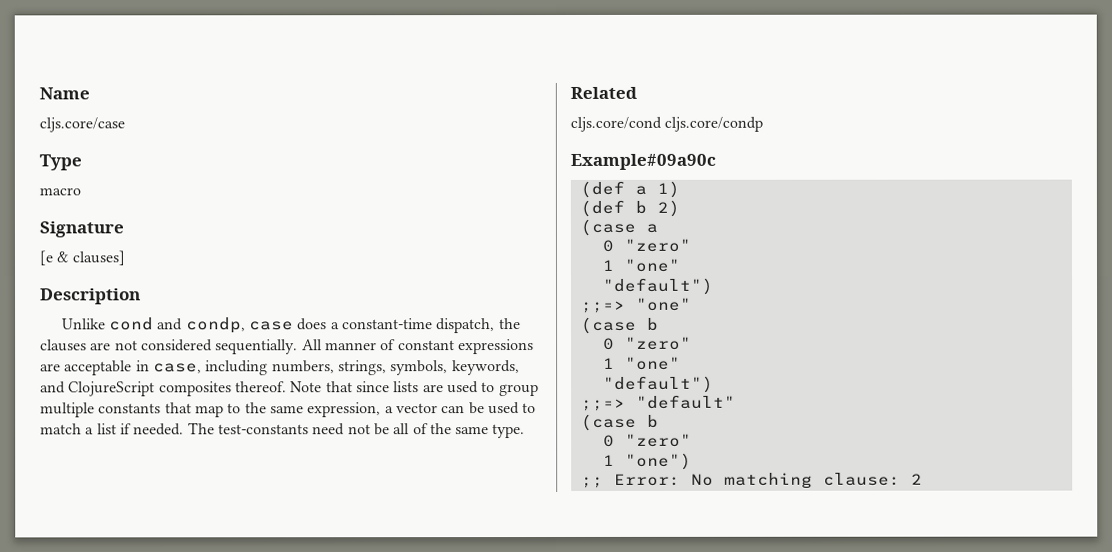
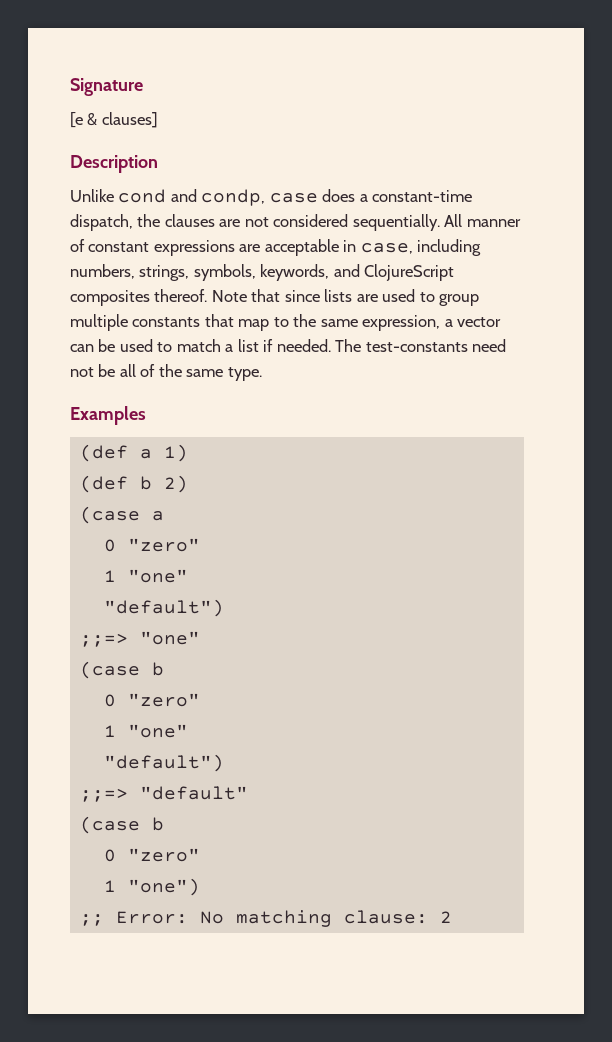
- Name
- cljs.core/case
- Type
- macro
- Related
- cljs.core/cond cljs.core/condp
- Example#09a90c
+ Examples

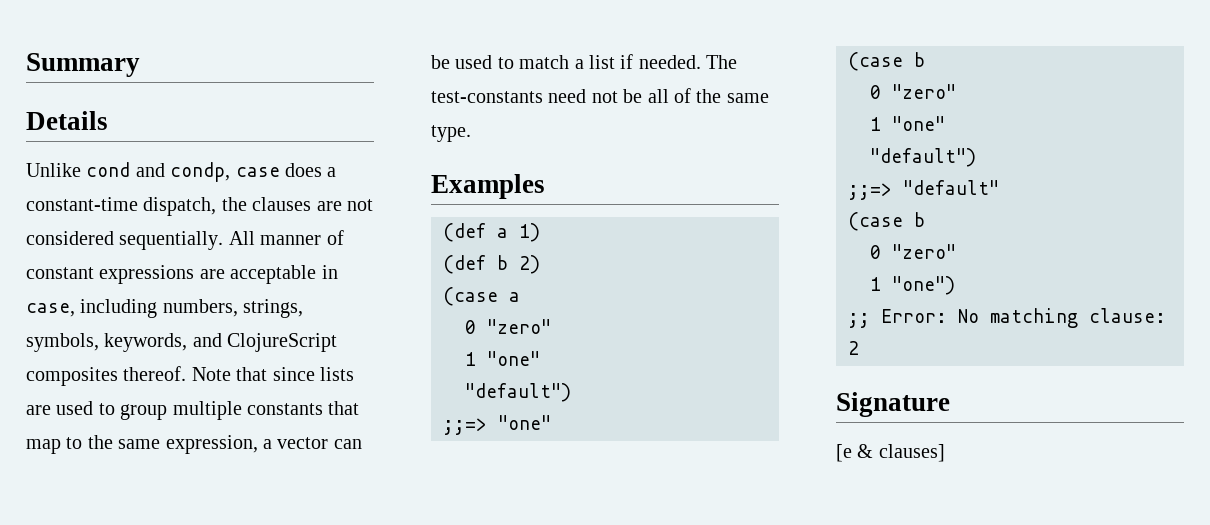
- Signature
- [e & clauses]
- Description
+ Summary
+ Details
+ Signature
+ [e & clauses]

